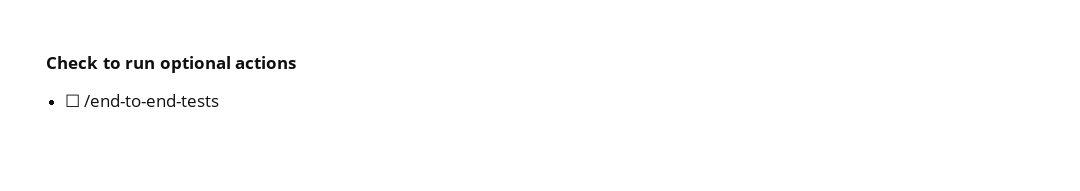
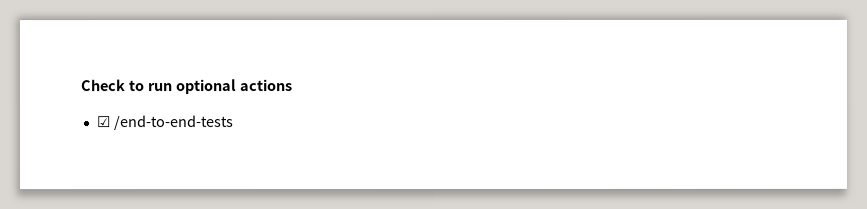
- ☐ /end-to-end-tests
+ ☑ /end-to-end-tests

